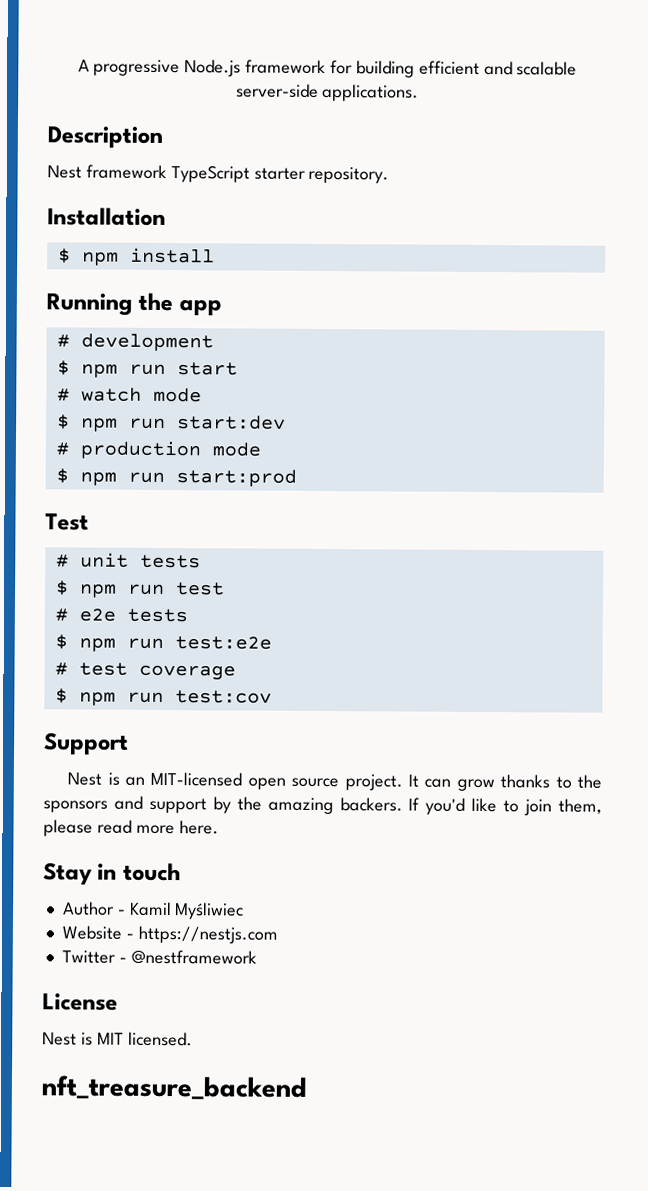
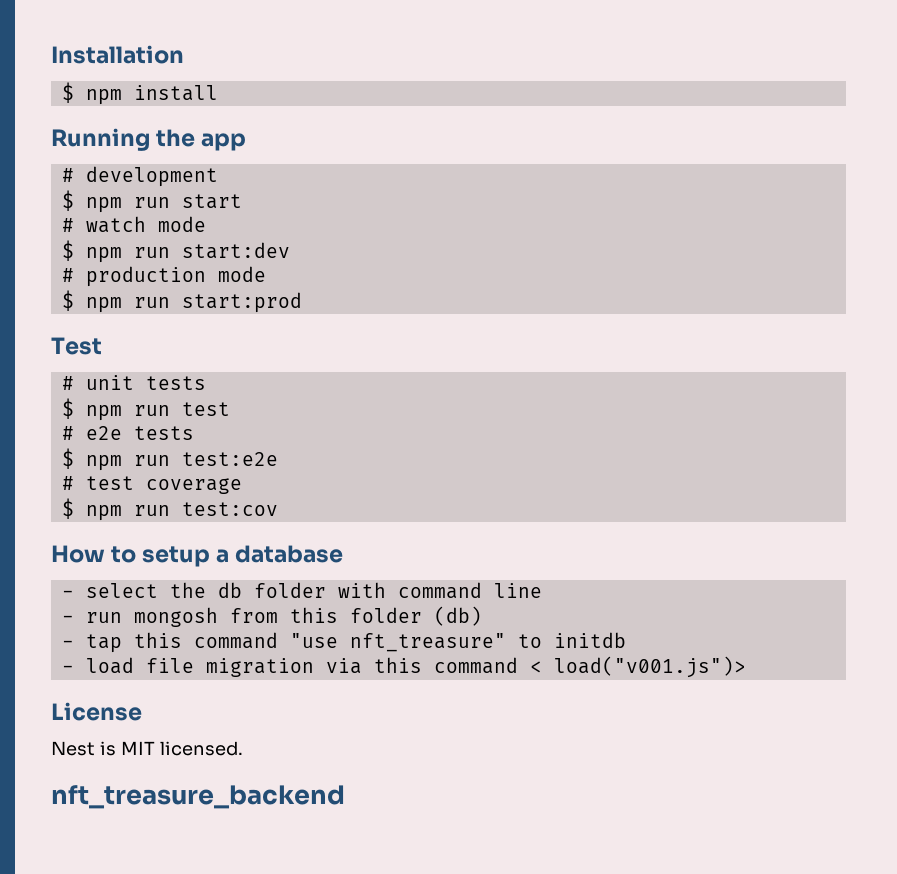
- A progressive Node.js framework for building efficient and scalable server-side applications.
- Description
- Nest framework TypeScript starter repository.
- Support
- Nest is an MIT-licensed open source project. It can grow thanks to the sponsors and support by the amazing backers. If you'd like to join them, please read more here.
- Stay in touch
- Author - Kamil Myśliwiec
- Website - https://nestjs.com
- Twitter - @nestframework
+ How to setup a database
+ - select the db folder with command line
+ - run mongosh from this folder (db)
+ - tap this command "use nft_treasure" to initdb
+ - load file migration via this command < load("v001.js")>

